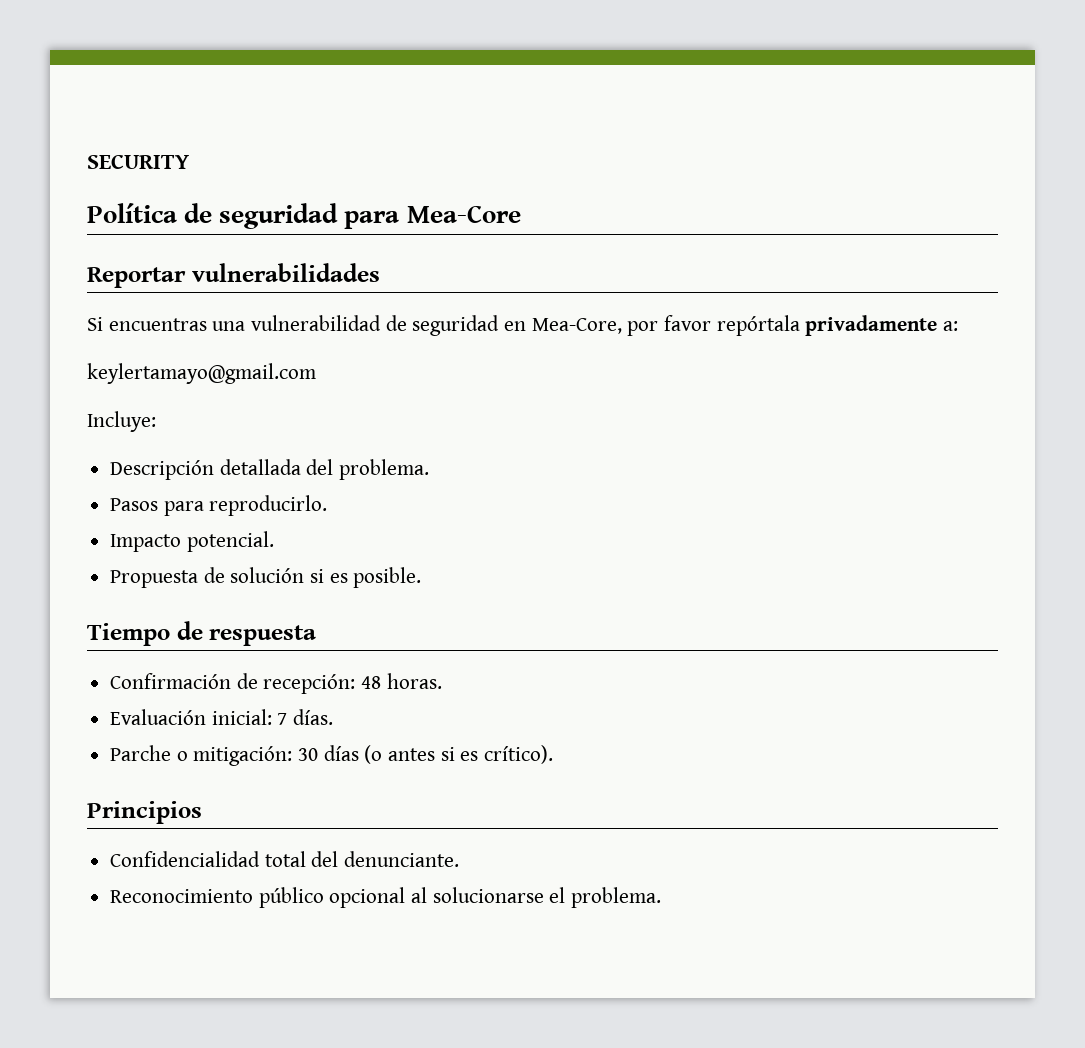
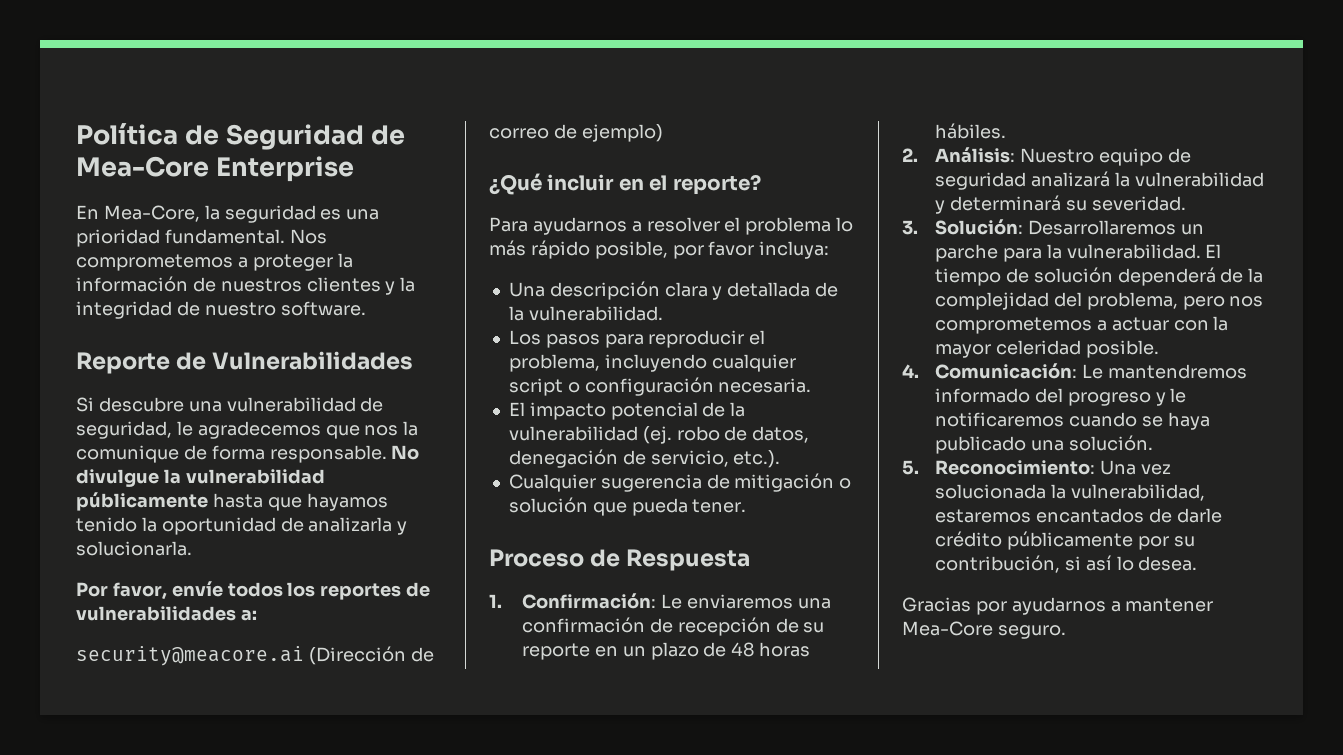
- SECURITY
- Política de seguridad para Mea-Core
- Reportar vulnerabilidades
+ Política de Seguridad de Mea-Core Enterprise
+ En Mea-Core, la seguridad es una prioridad fundamental. Nos comprometemos a proteger la información de nuestros clientes y la integridad de nuestro software.
+ Reporte de Vulnerabilidades
- Si encuentras una vulnerabilidad de seguridad en Mea-Core, por favor repórtala privadamente a:
- keylertamayo@gmail.com
- Incluye:
- Descripción detallada del problema.
- Pasos para reproducirlo.
- Impacto potencial.
- Propuesta de solución si es posible.
- Tiempo de respuesta
- Confirmación de recepción: 48 horas.
- Evaluación inicial: 7 días.
- Parche o mitigación: 30 días (o antes si es crítico).
- Principios
- Confidencialidad total del denunciante.
- Reconocimiento público opcional al solucionarse el problema.
+ Si descubre una vulnerabilidad de seguridad, le agradecemos que nos la comunique de forma responsable. No divulgue la vulnerabilidad públicamente hasta que hayamos tenido la oportunidad de analizarla y solucionarla.
+ Por favor, envíe todos los reportes de vulnerabilidades a:
+ security@meacore.ai (Dirección de correo de ejemplo)
+ ¿Qué incluir en el reporte?
+ Para ayudarnos a resolver el problema lo más rápido posible, por favor incluya:
+ Una descripción clara y detallada de la vulnerabilidad.
+ Los pasos para reproducir el problema, incluyendo cualquier script o configuración necesaria.
+ El impacto potencial de la vulnerabilidad (ej. robo de datos, denegación de servicio, etc.).
+ Cualquier sugerencia de mitigación o solución que pueda tener.
+ Proceso de Respuesta
+ 1. Confirmación: Le enviaremos una confirmación de recepción de su reporte en un plazo de 48 horas hábiles.
+ 2. Análisis: Nuestro equipo de seguridad analizará la vulnerabilidad y determinará su severidad.
+ 3. Solución: Desarrollaremos un parche para la vulnerabilidad. El tiempo de solución dependerá de la complejidad del problema, pero nos comprometemos a actuar con la mayor celeridad posible.
+ 4. Comunicación: Le mantendremos informado del progreso y le notificaremos cuando se haya publicado una solución.
+ 5. Reconocimiento: Una vez solucionada la vulnerabilidad, estaremos encantados de darle crédito públicamente por su contribución, si así lo desea.
+ Gracias por ayudarnos a mantener Mea-Core seguro.

